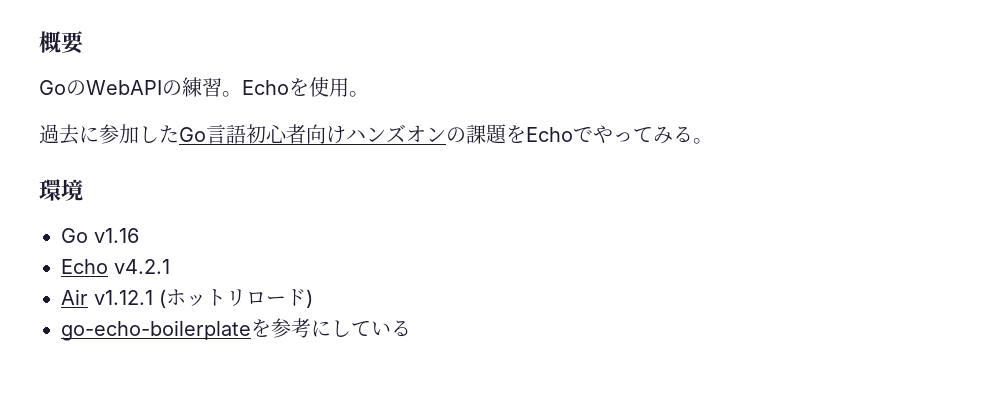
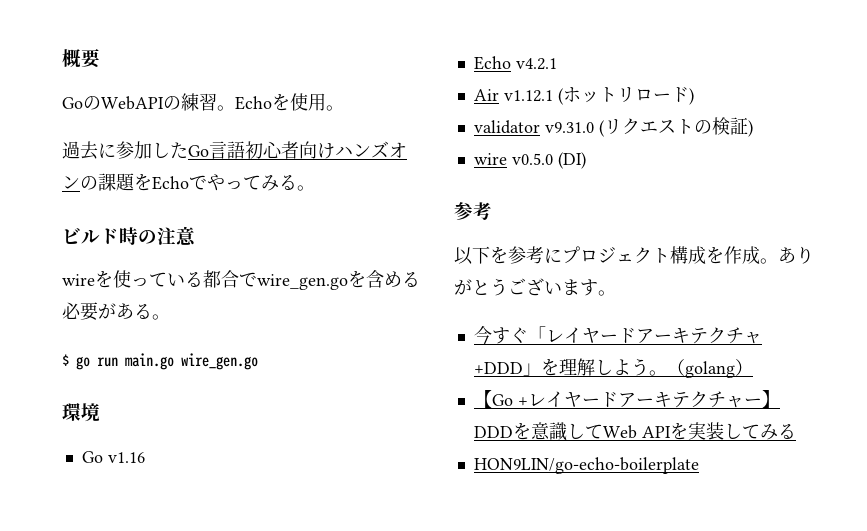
+ ビルド時の注意
+ wireを使っている都合でwire_gen.goを含める必要がある。
+ $ go run main.go wire_gen.go
- go-echo-boilerplateを参考にしている
+ validator v9.31.0 (リクエストの検証)
+ wire v0.5.0 (DI)
+ 参考
+ 以下を参考にプロジェクト構成を作成。ありがとうございます。
+ 今すぐ「レイヤードアーキテクチャ+DDD」を理解しよう。（golang）
+ 【Go +レイヤードアーキテクチャー】DDDを意識してWeb APIを実装してみる
+ HON9LIN/go-echo-boilerplate

